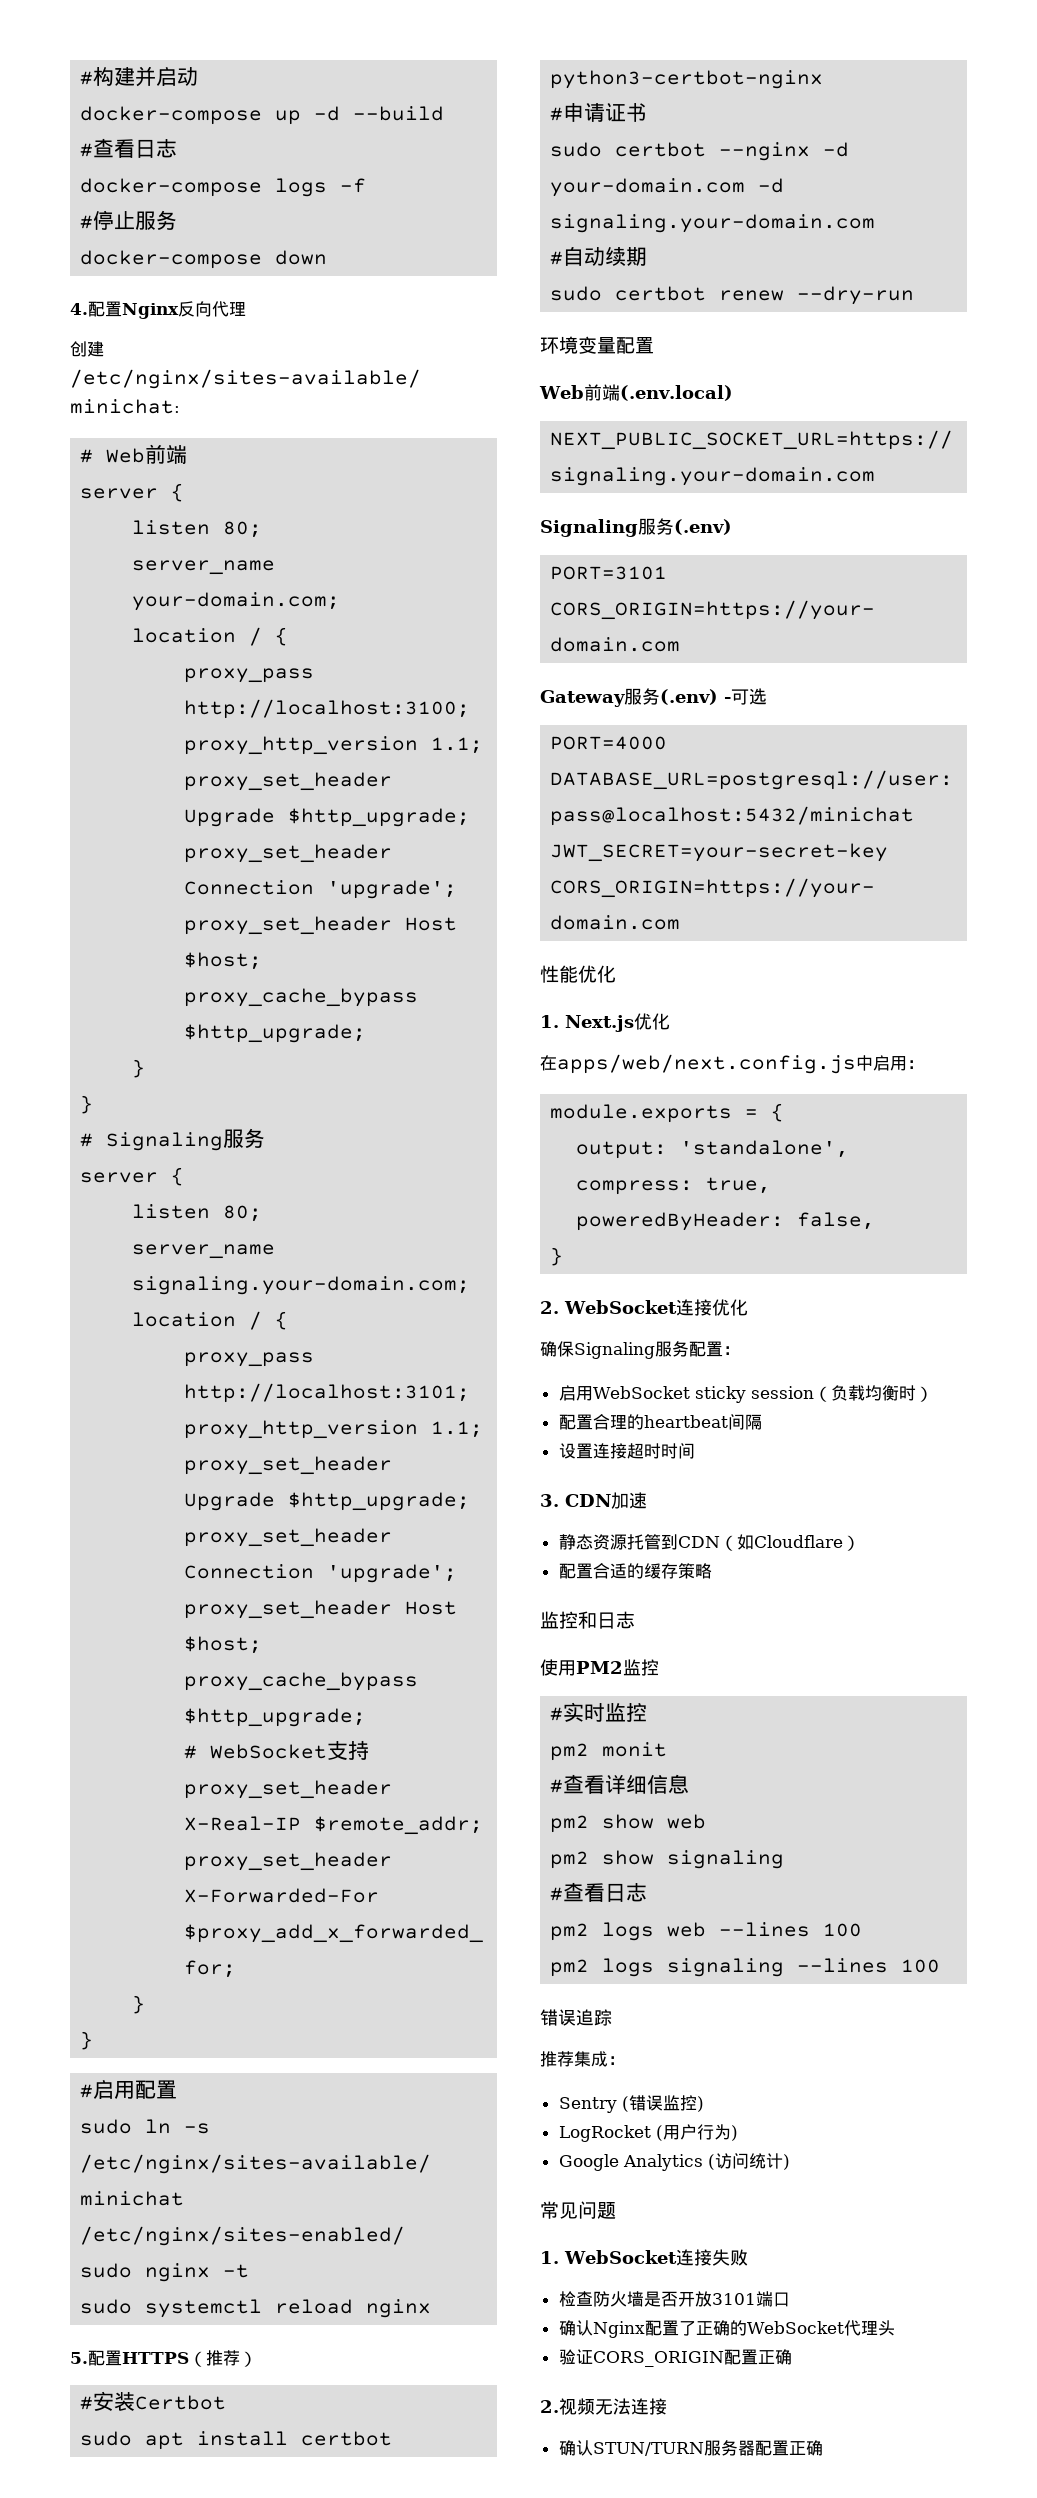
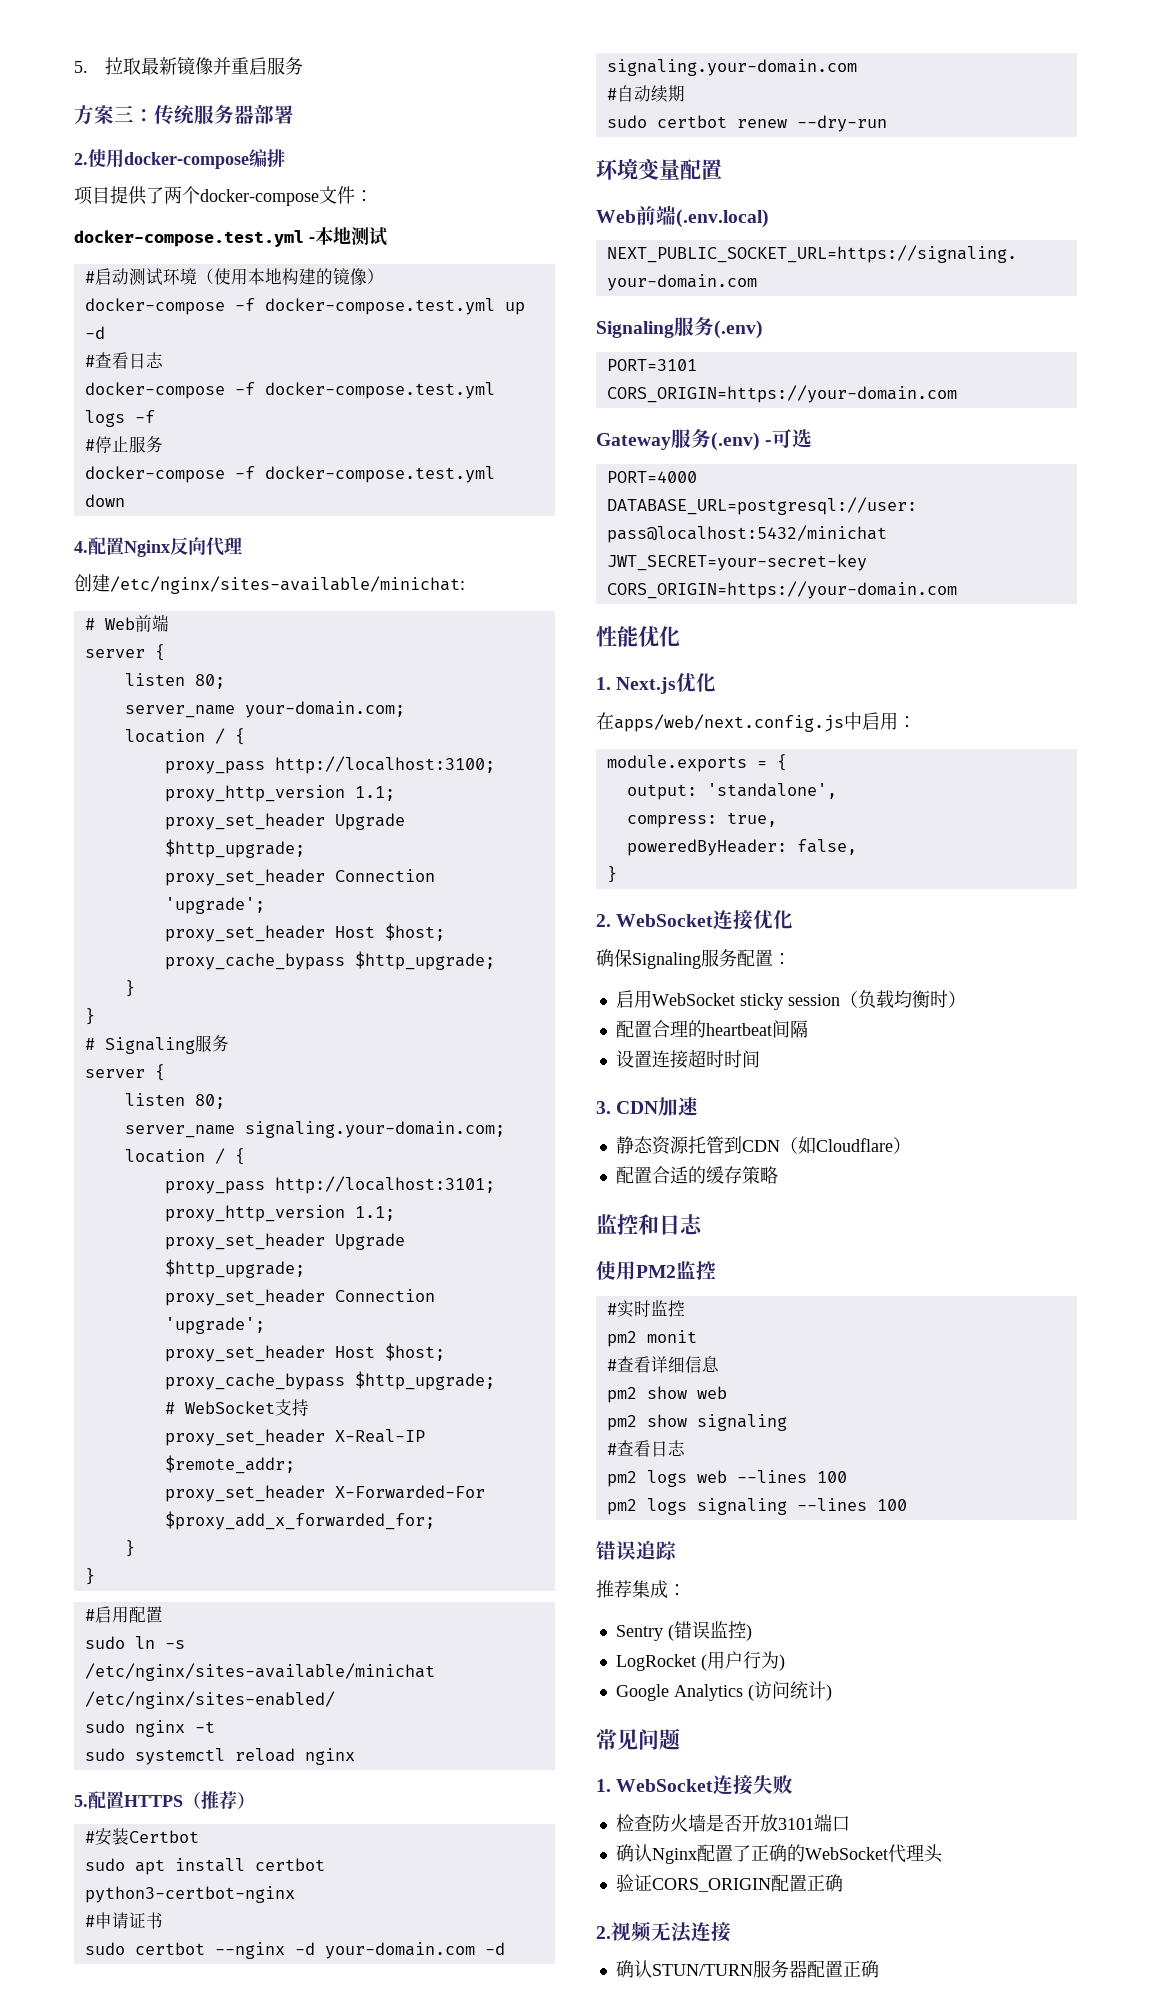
- #构建并启动
- docker-compose up -d --build
+ 5.拉取最新镜像并重启服务
+ 方案三：传统服务器部署
+ 2.使用docker-compose编排
+ 项目提供了两个docker-compose文件：
+ docker-compose.test.yml -本地测试
+ #启动测试环境（使用本地构建的镜像）
+ docker-compose -f docker-compose.test.yml up -d
- docker-compose logs -f
+ docker-compose -f docker-compose.test.yml logs -f
- docker-compose down
+ docker-compose -f docker-compose.test.yml down

